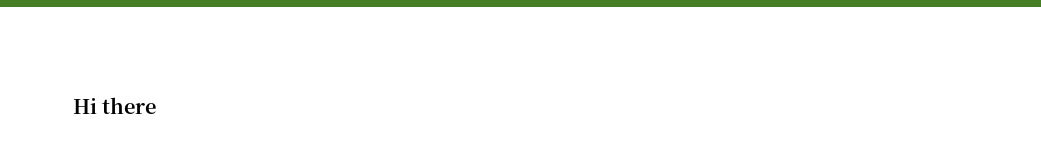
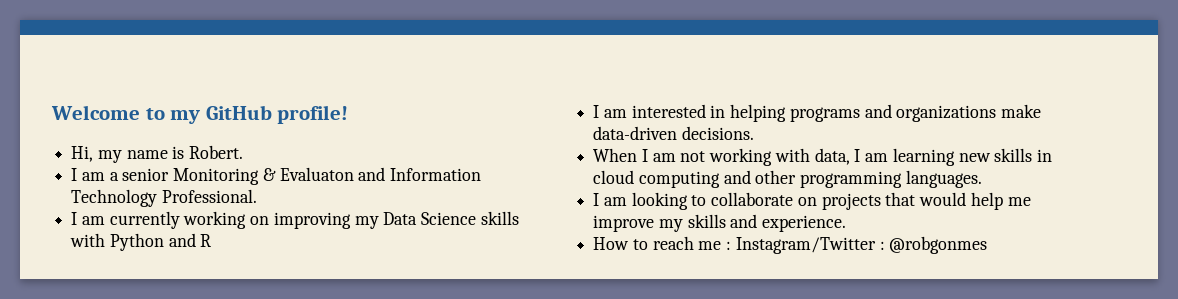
- Hi there
+ Welcome to my GitHub profile!
+ Hi, my name is Robert.
+ I am a senior Monitoring & Evaluaton and Information Technology Professional.
+ I am currently working on improving my Data Science skills with Python and R
+ I am interested in helping programs and organizations make data-driven decisions.
+ When I am not working with data, I am learning new skills in cloud computing and other programming languages.
+ I am looking to collaborate on projects that would help me improve my skills and experience.
+ How to reach me : Instagram/Twitter : @robgonmes

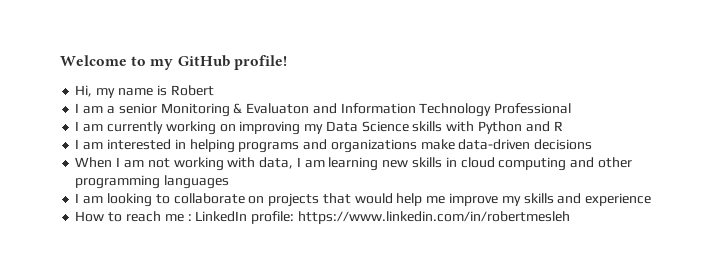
- Hi, my name is Robert.
+ Hi, my name is Robert
- I am a senior Monitoring & Evaluaton and Information Technology Professional.
+ I am a senior Monitoring & Evaluaton and Information Technology Professional
- I am interested in helping programs and organizations make data-driven decisions.
+ I am interested in helping programs and organizations make data-driven decisions
- When I am not working with data, I am learning new skills in cloud computing and other programming languages.
+ When I am not working with data, I am learning new skills in cloud computing and other programming languages
- I am looking to collaborate on projects that would help me improve my skills and experience.
+ I am looking to collaborate on projects that would help me improve my skills and experience
- How to reach me : Instagram/Twitter : @robgonmes
+ How to reach me : LinkedIn profile: https://www.linkedin.com/in/robertmesleh

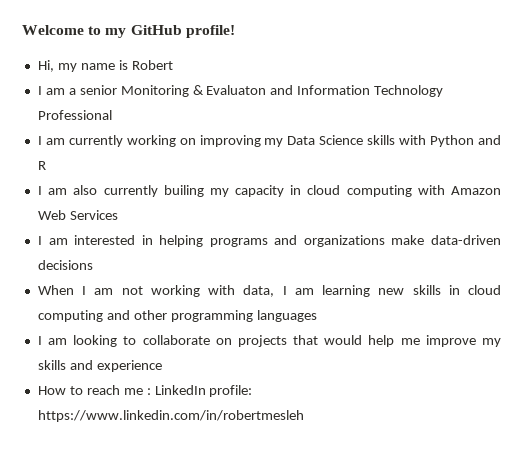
+ I am also currently builing my capacity in cloud computing with Amazon Web Services

